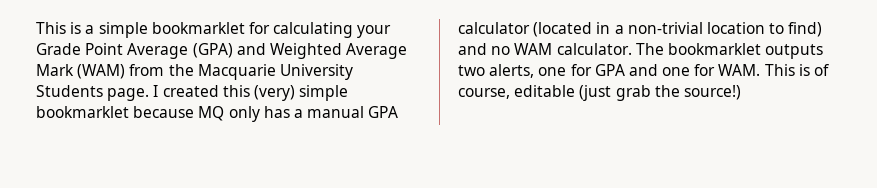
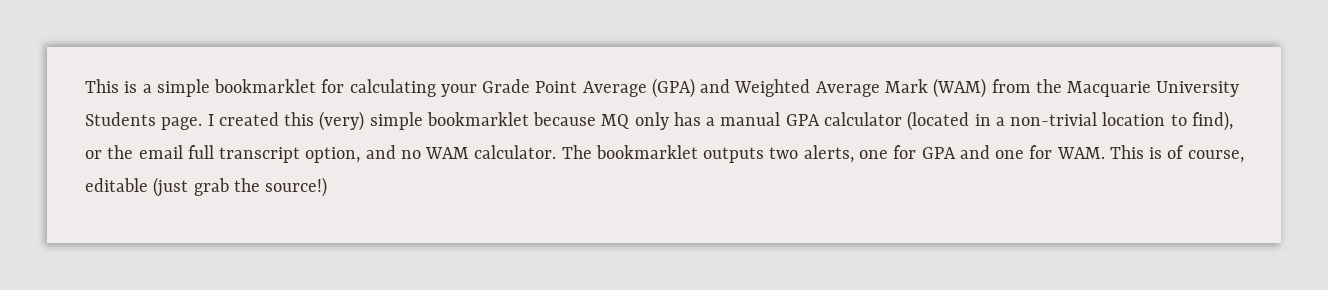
- I created this (very) simple bookmarklet because MQ only has a manual GPA calculator (located in a non-trivial location to find) and no WAM calculator.
+ I created this (very) simple bookmarklet because MQ only has a manual GPA calculator (located in a non-trivial location to find), or the email full transcript option, and no WAM calculator.

